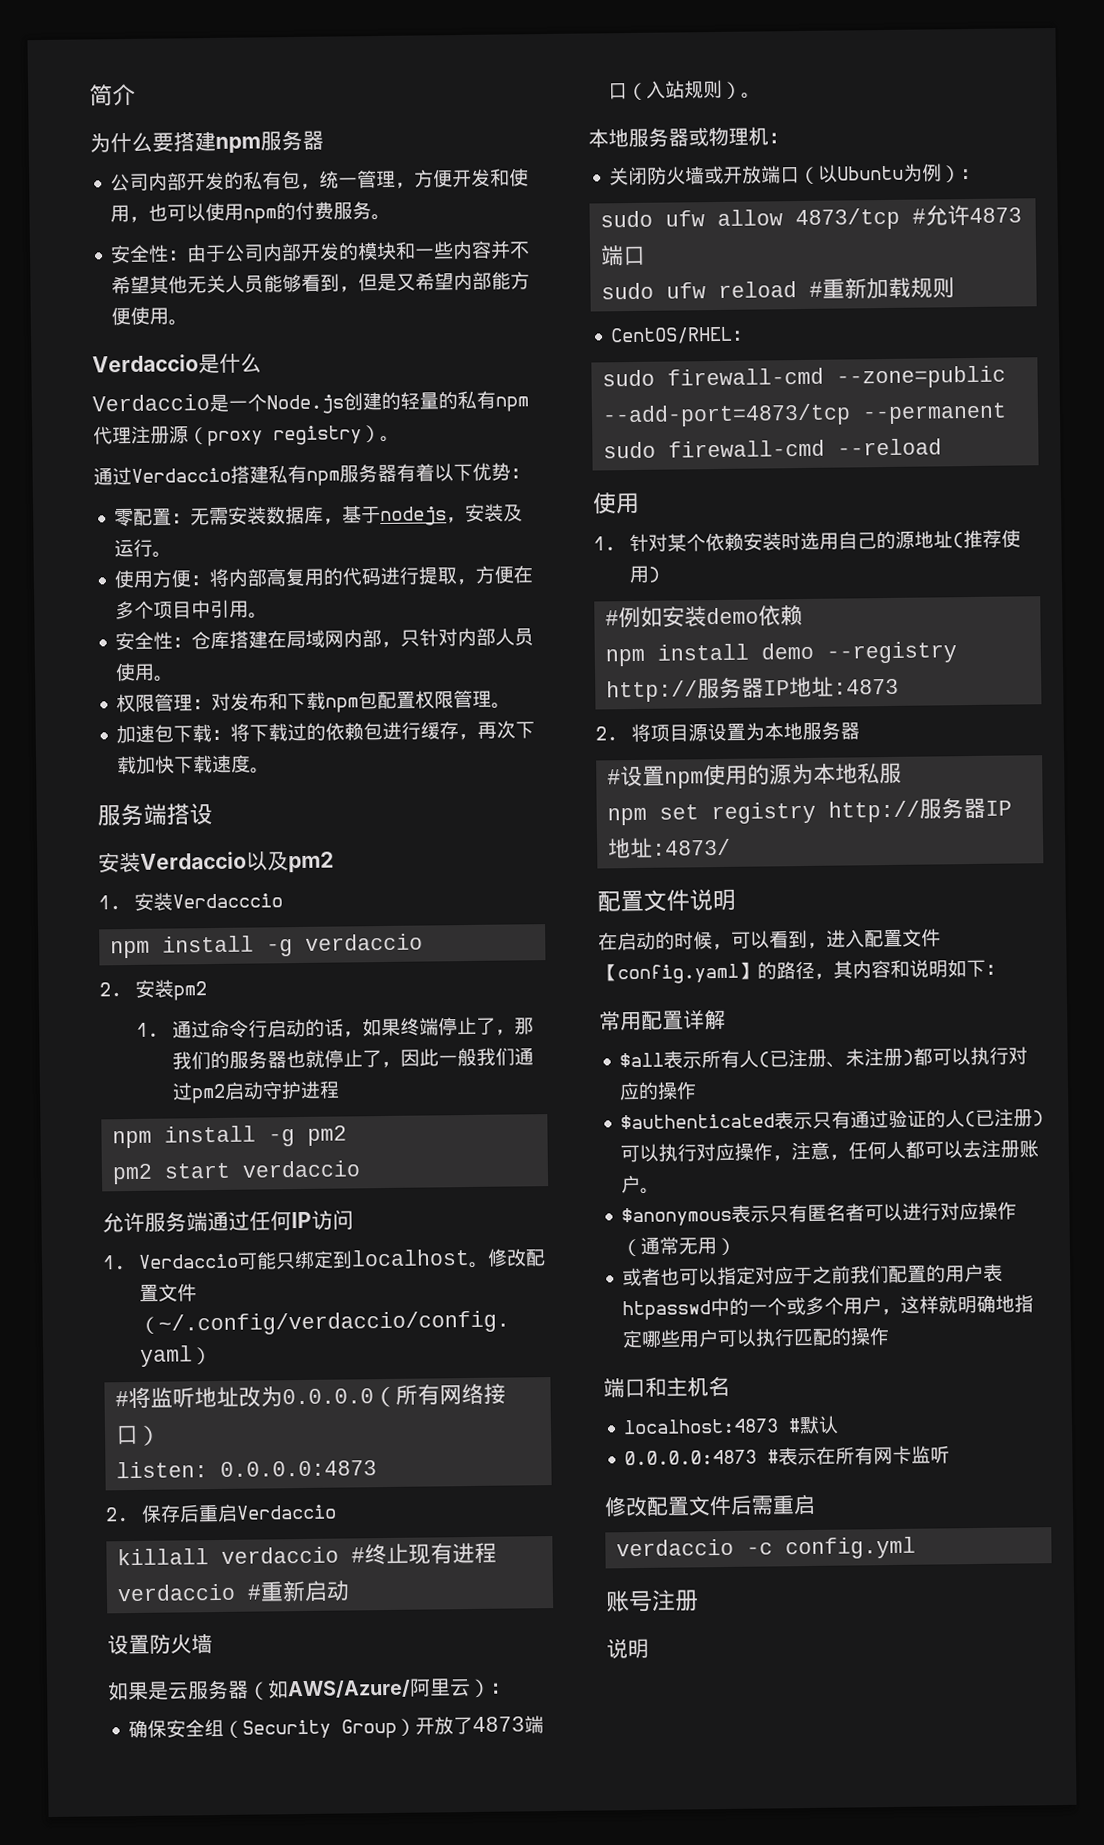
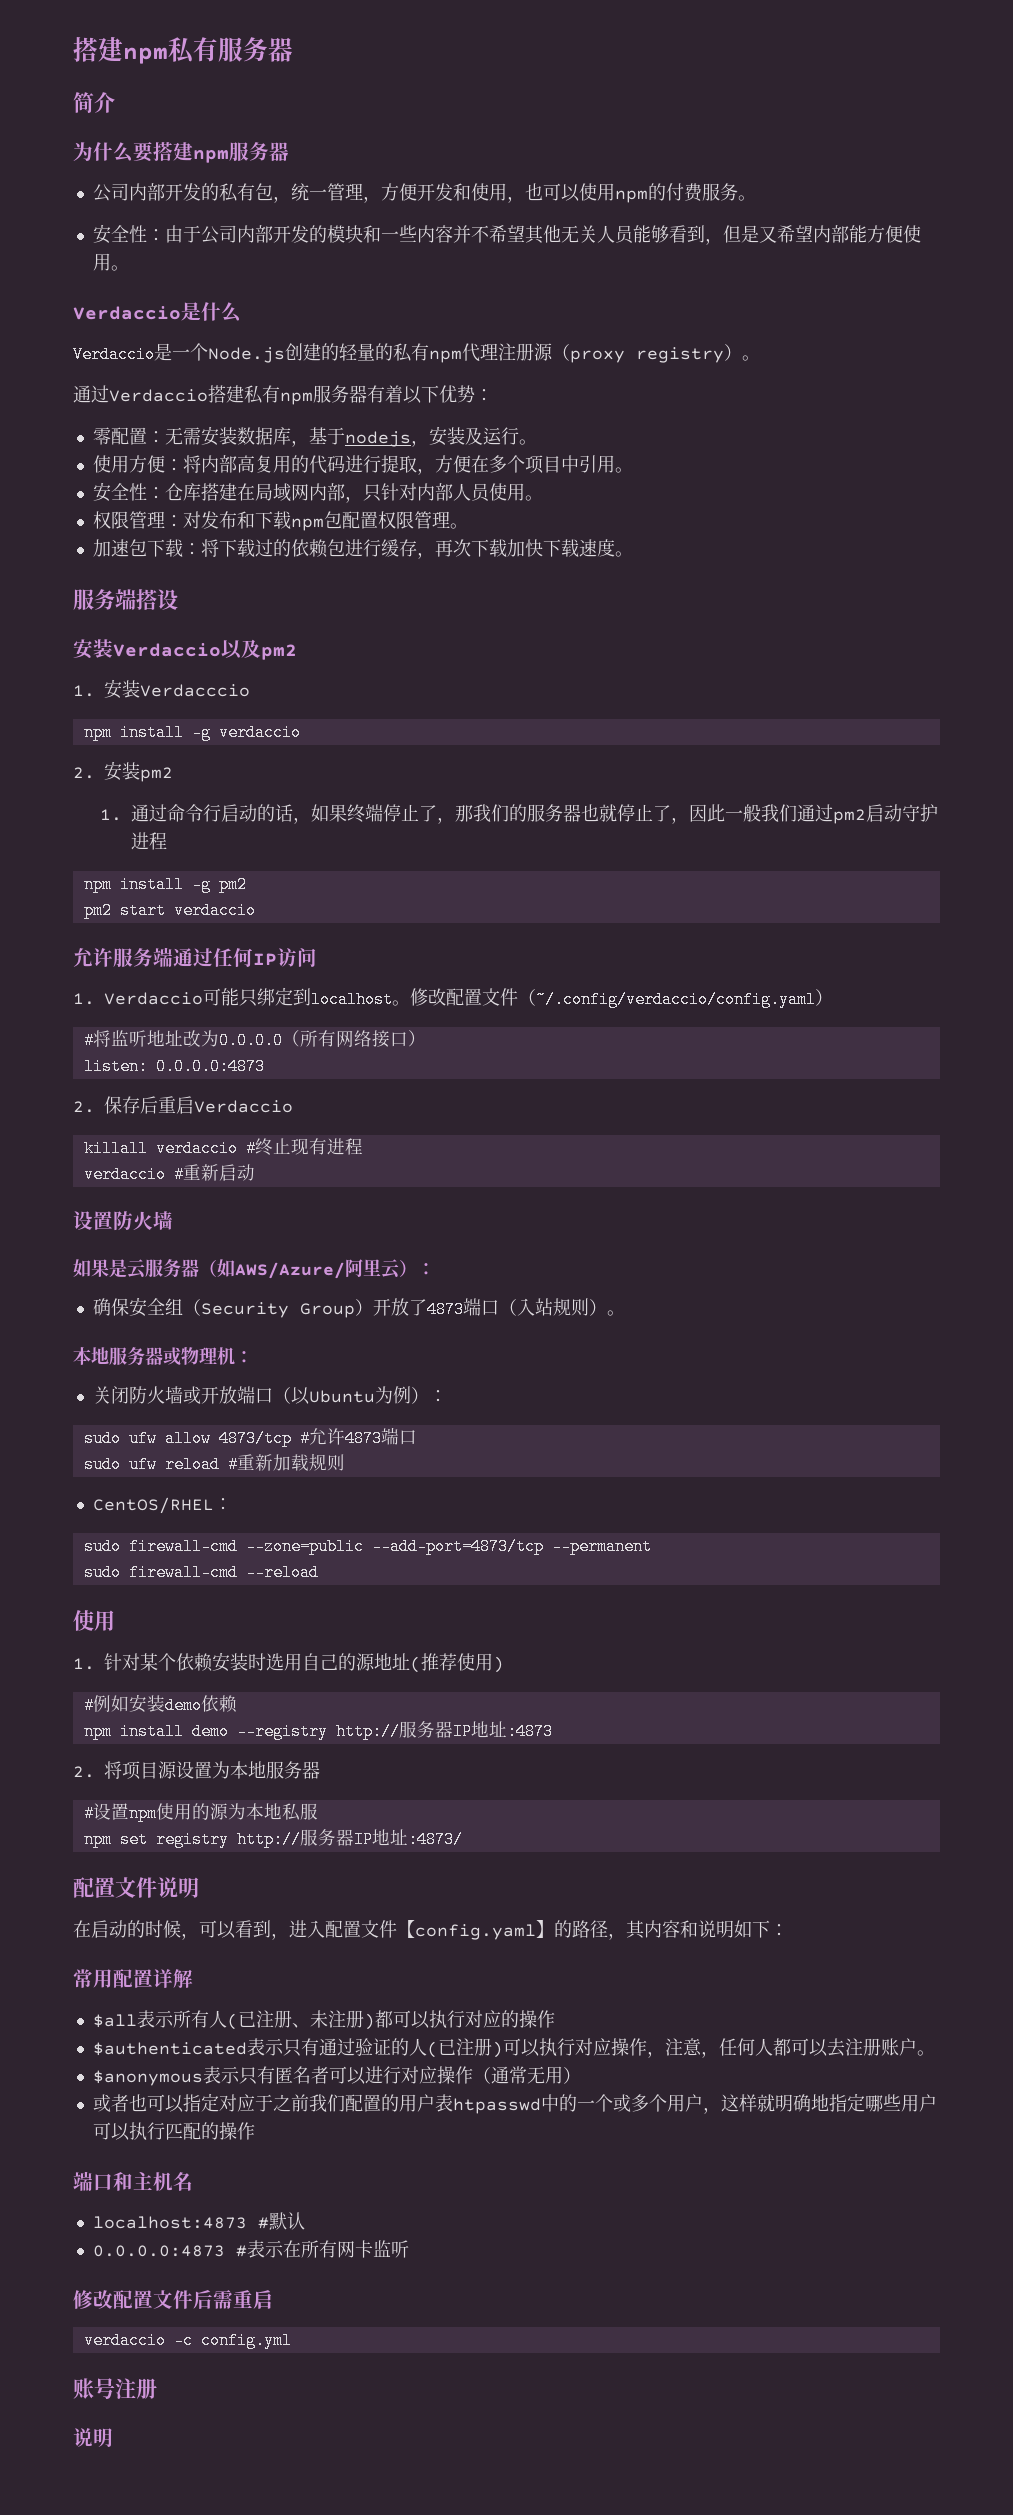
+ 搭建npm私有服务器

